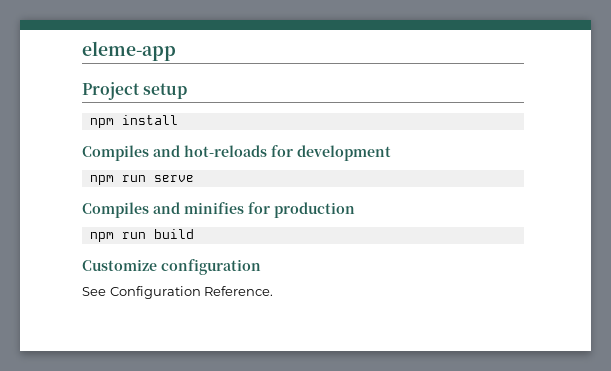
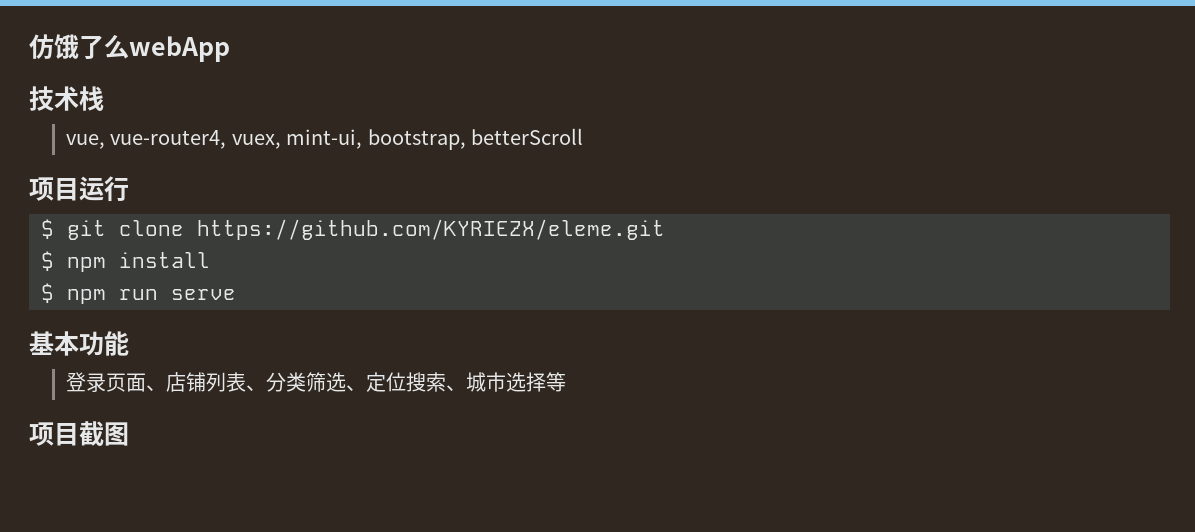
- eleme-app
- Project setup
- npm install
- Compiles and hot-reloads for development
- npm run serve
- Compiles and minifies for production
- npm run build
- Customize configuration
- See Configuration Reference.
+ 仿饿了么webApp
+ 技术栈
+ vue, vue-router4, vuex, mint-ui, bootstrap, betterScroll
+ 项目运行
+ $ git clone https://github.com/KYRIEZX/eleme.git
+ $ npm install
+ $ npm run serve
+ 基本功能
+ 登录页面、店铺列表、分类筛选、定位搜索、城市选择等
+ 项目截图

